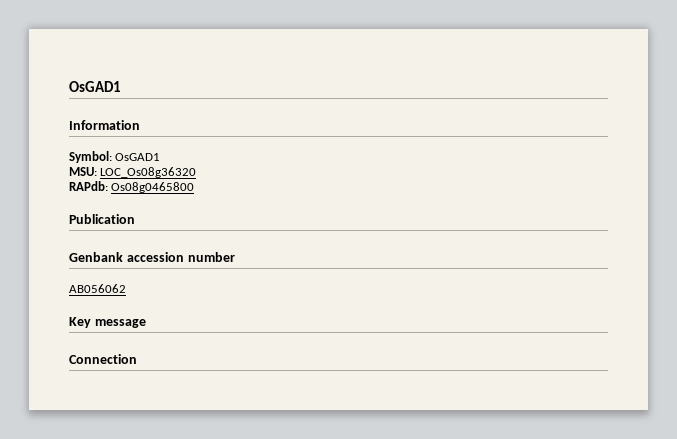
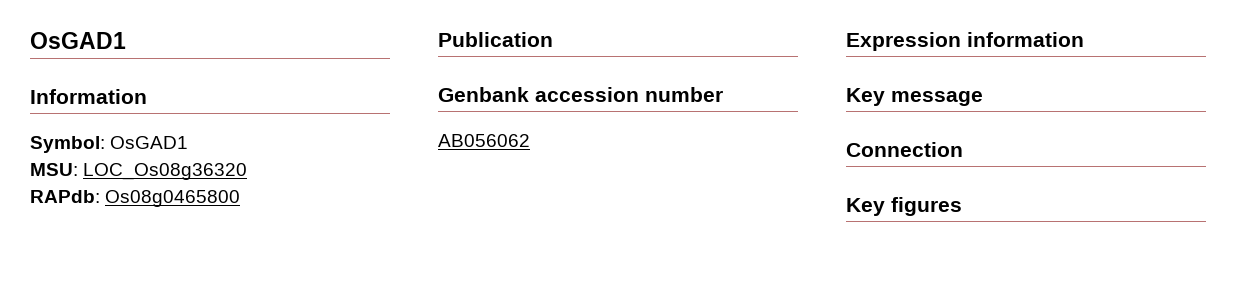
+ Expression information
+ Key figures

